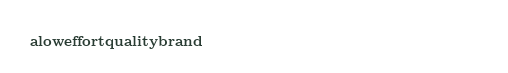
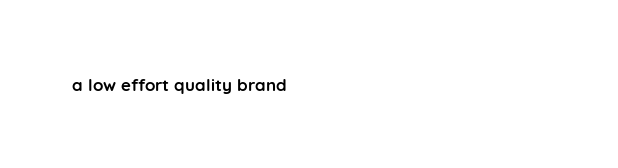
- aloweffortqualitybrand
+ a low effort quality brand

